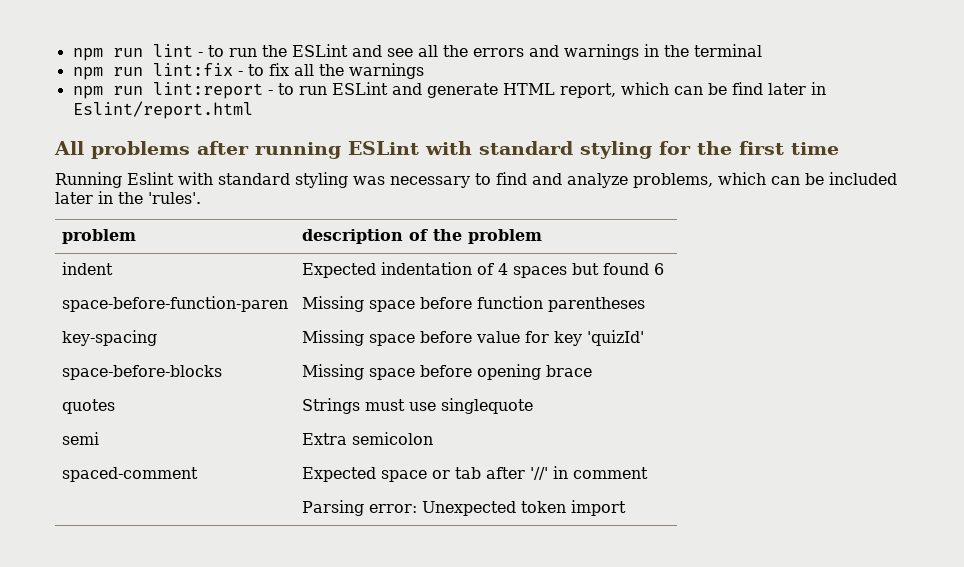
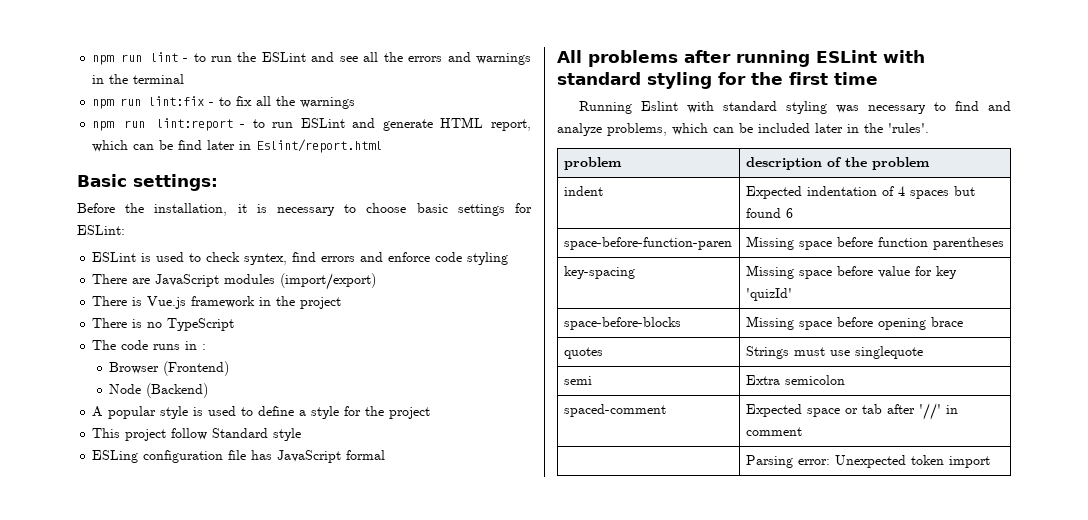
+ Basic settings:
+ Before the installation, it is necessary to choose basic settings for ESLint:
+ ESLint is used to check syntex, find errors and enforce code styling
+ There are JavaScript modules (import/export)
+ There is Vue.js framework in the project
+ There is no TypeScript
+ The code runs in :
+ Browser (Frontend)
+ Node (Backend)
+ A popular style is used to define a style for the project
+ This project follow Standard style
+ ESLing configuration file has JavaScript formal

